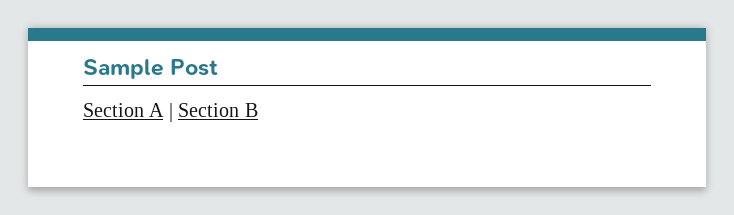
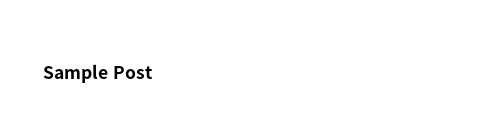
- Section A | Section B

